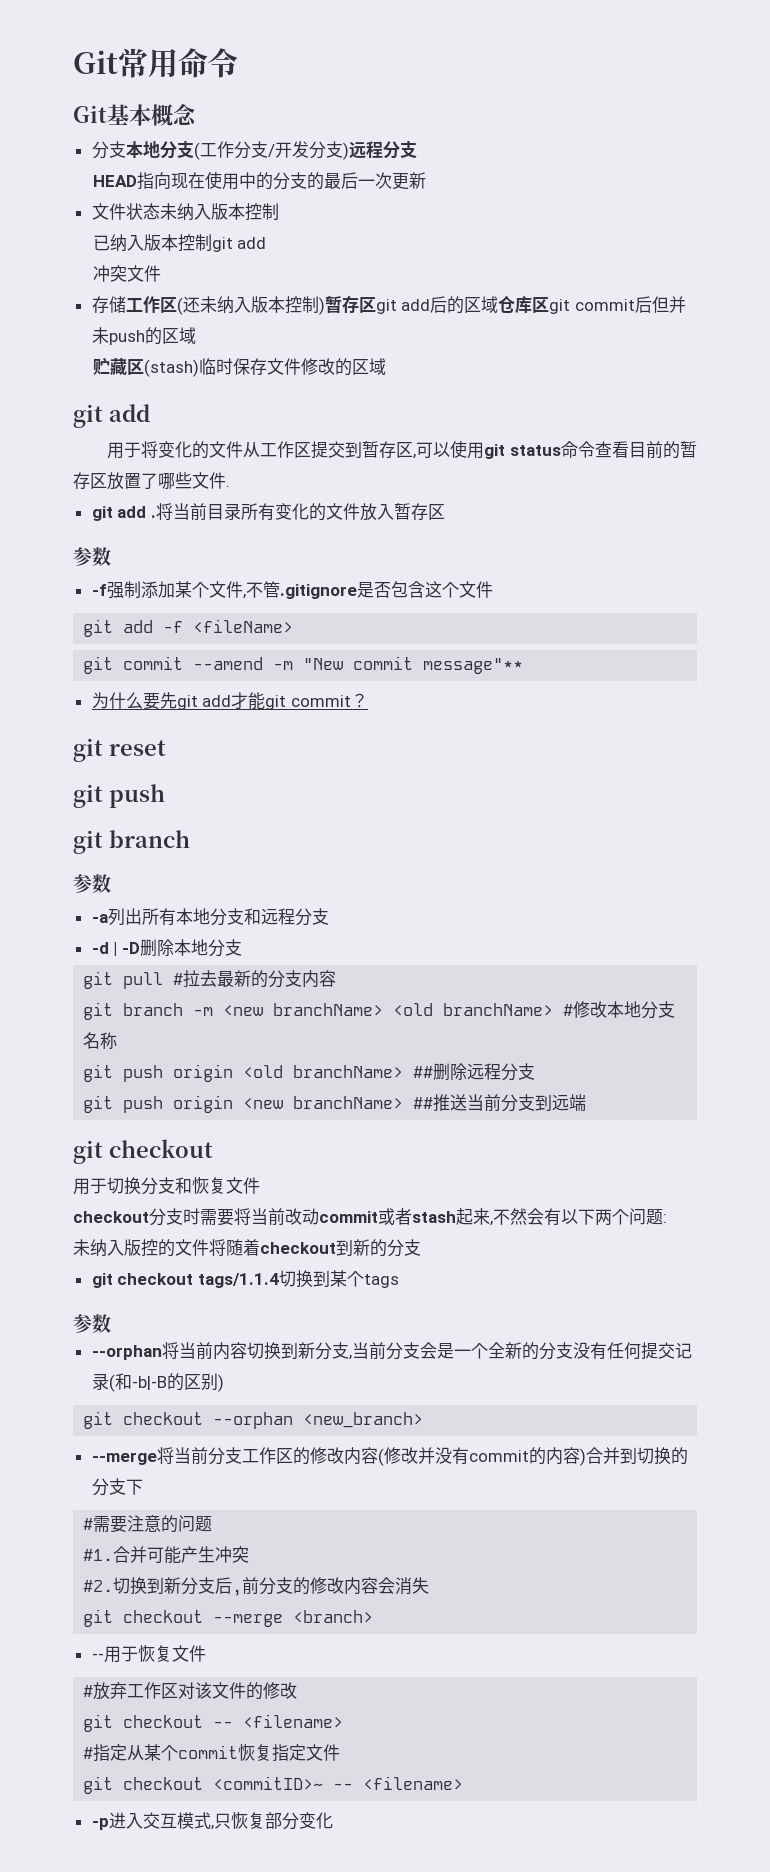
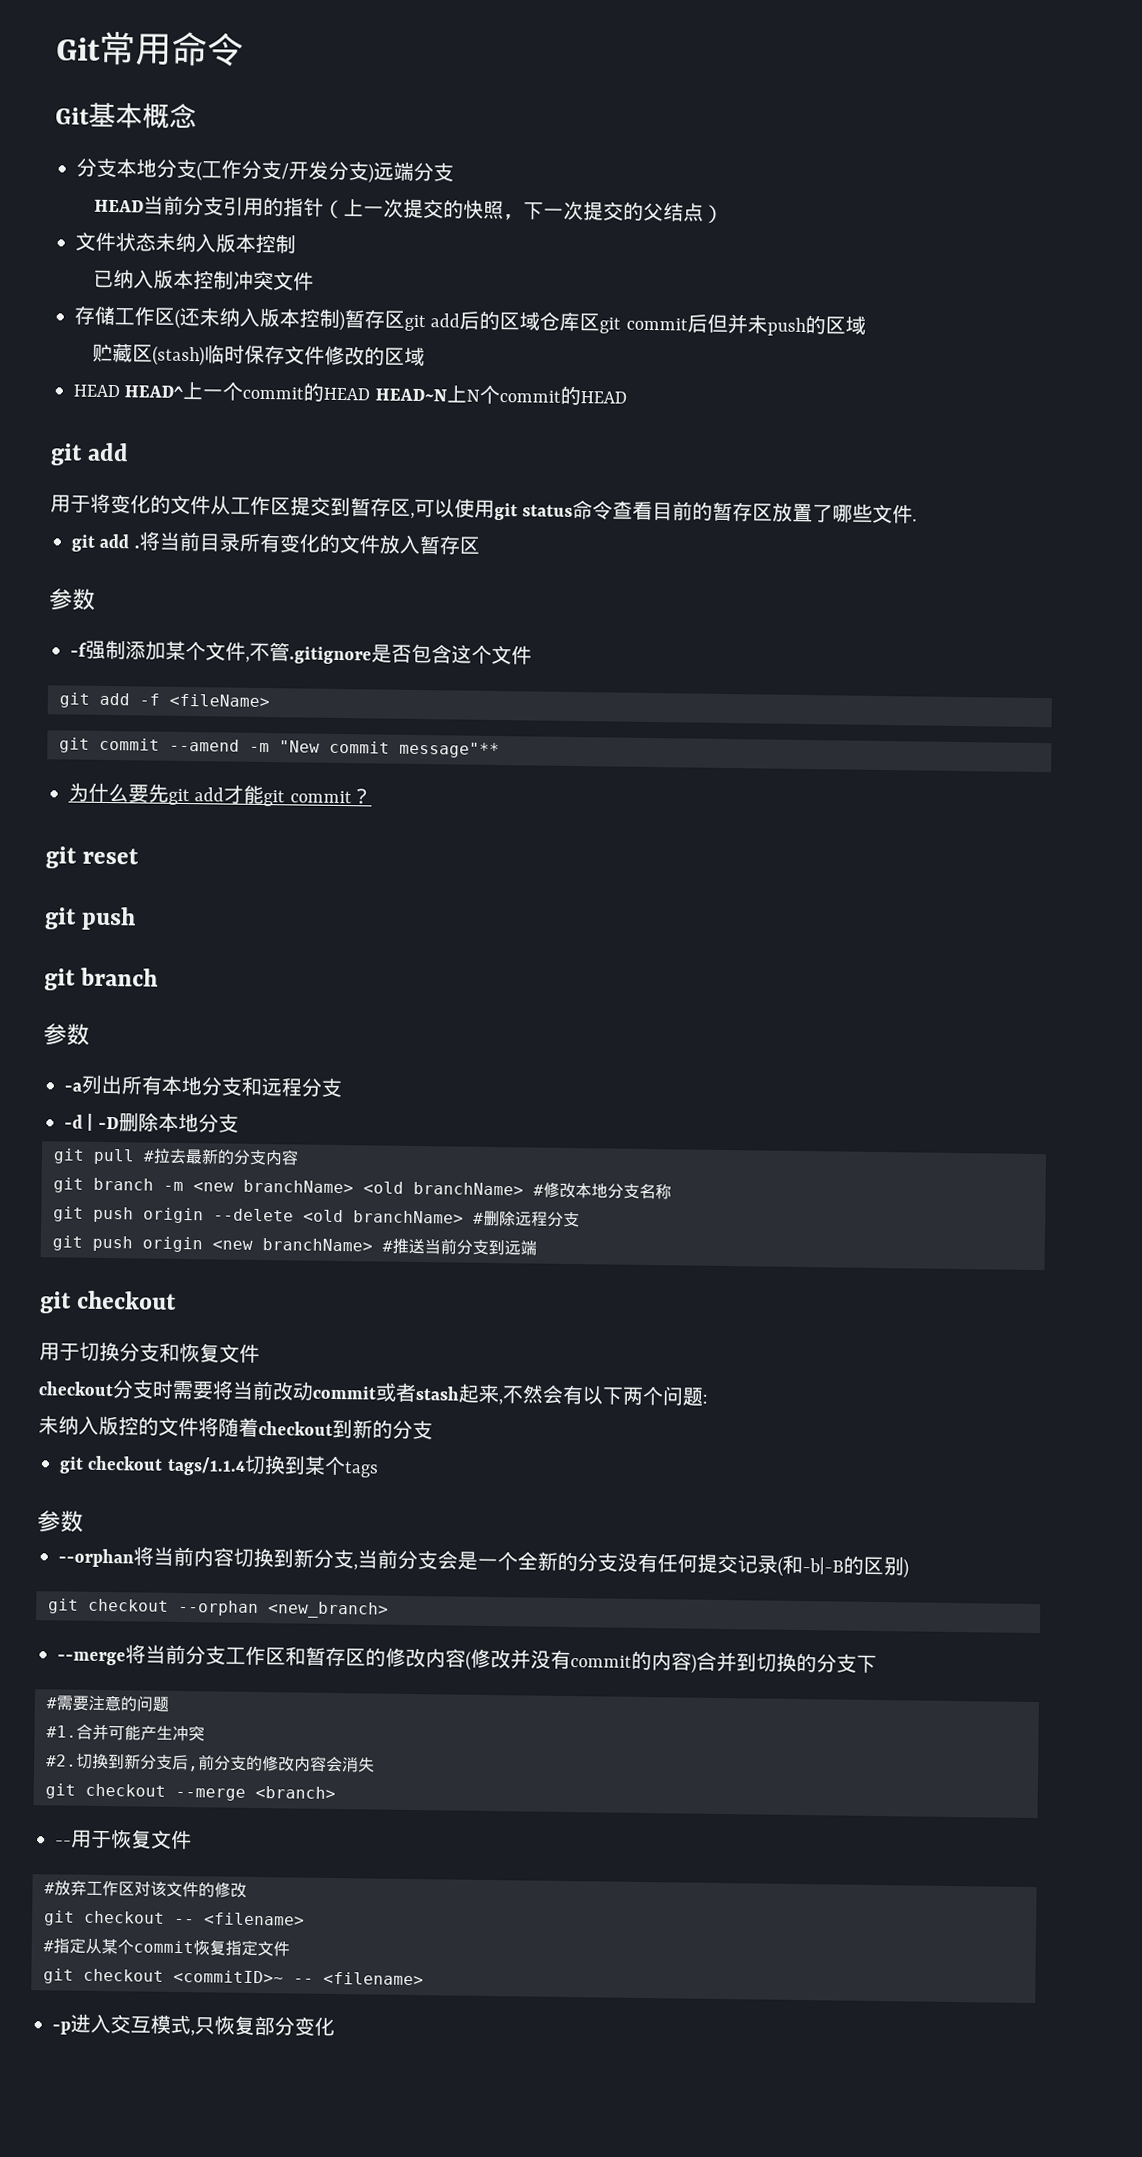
- 分支本地分支(工作分支/开发分支)远程分支
+ 分支本地分支(工作分支/开发分支)远端分支
- HEAD指向现在使用中的分支的最后一次更新
+ HEAD当前分支引用的指针（上一次提交的快照，下一次提交的父结点）
- 已纳入版本控制git add
- 冲突文件
+ 已纳入版本控制冲突文件
+ HEAD HEAD^上一个commit的HEAD HEAD~N上N个commit的HEAD
- git push origin <old branchName> ##删除远程分支
+ git push origin --delete <old branchName> #删除远程分支
- git push origin <new branchName> ##推送当前分支到远端
+ git push origin <new branchName> #推送当前分支到远端
- --merge将当前分支工作区的修改内容(修改并没有commit的内容)合并到切换的分支下
+ --merge将当前分支工作区和暂存区的修改内容(修改并没有commit的内容)合并到切换的分支下

